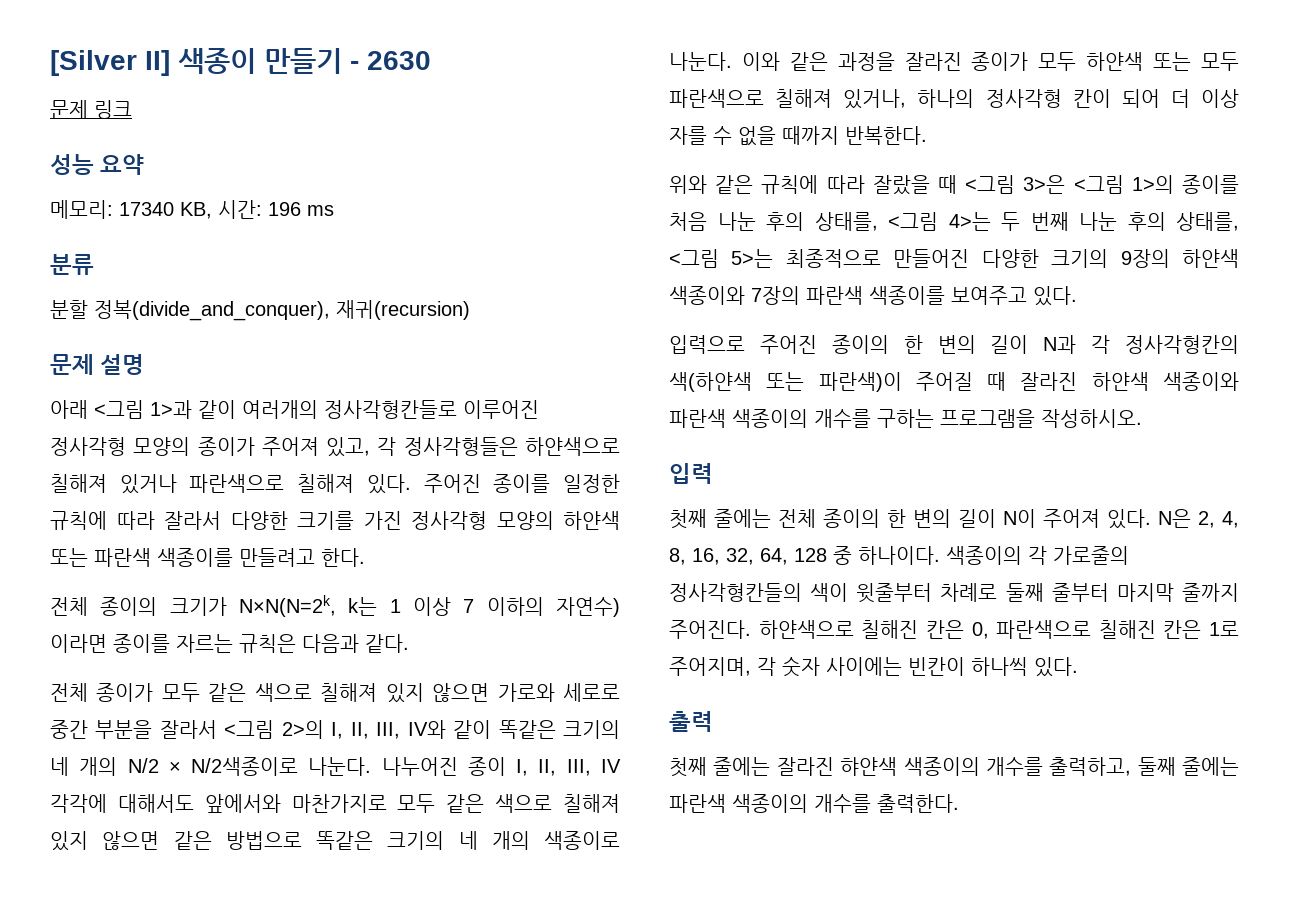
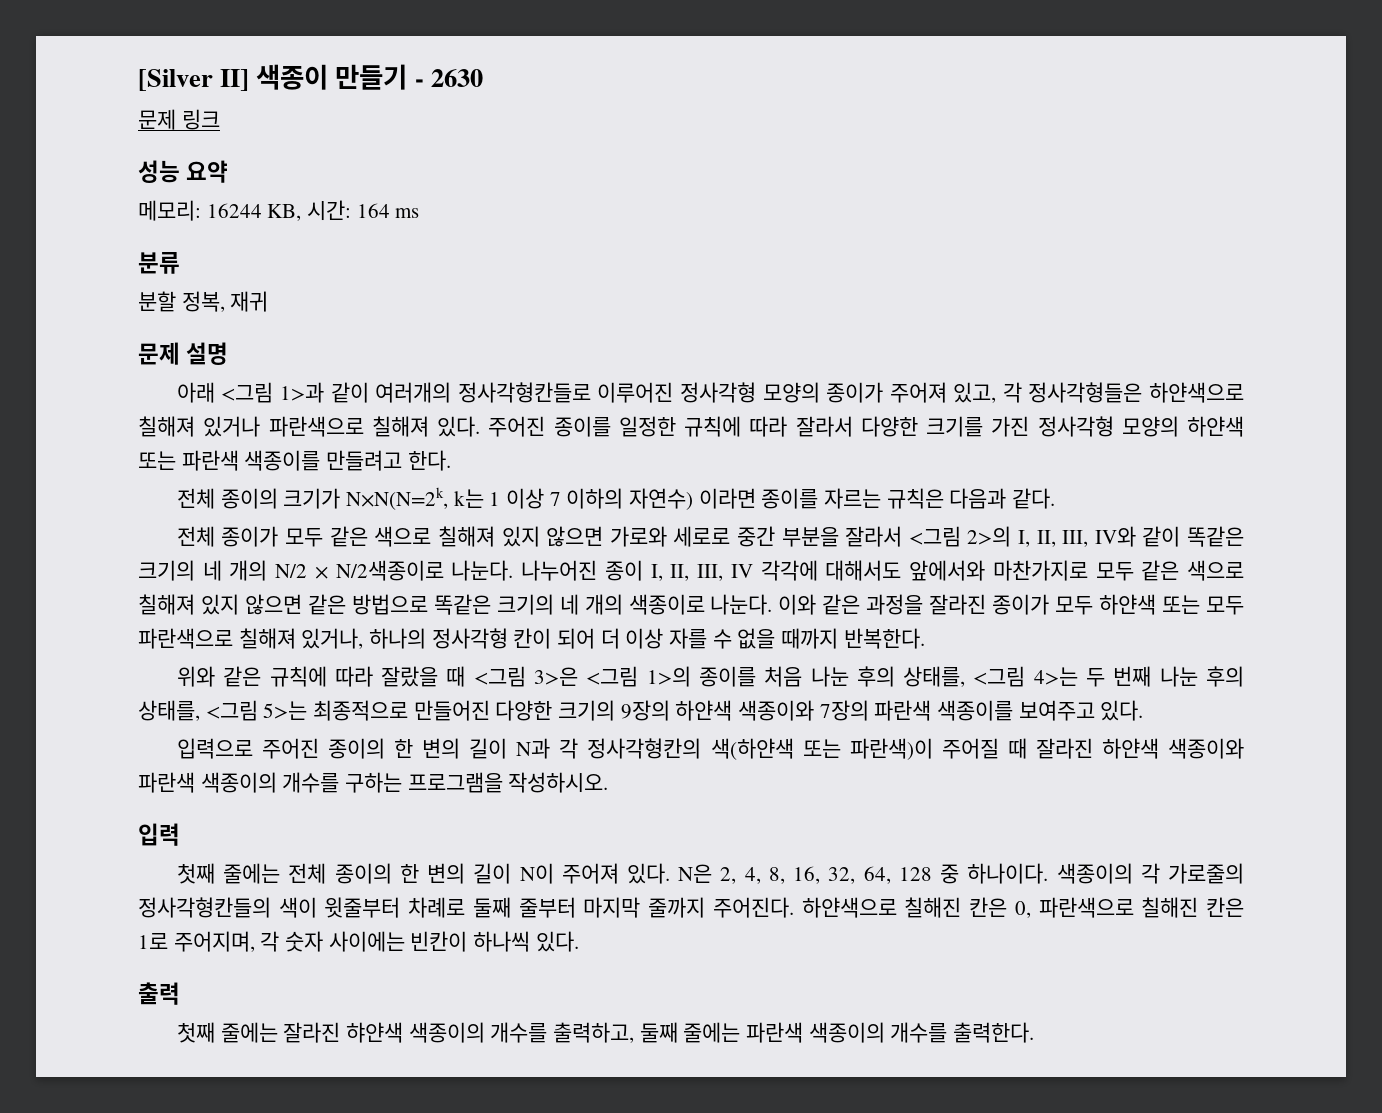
- 메모리: 17340 KB, 시간: 196 ms
+ 메모리: 16244 KB, 시간: 164 ms
- 분할 정복(divide_and_conquer), 재귀(recursion)
+ 분할 정복, 재귀

